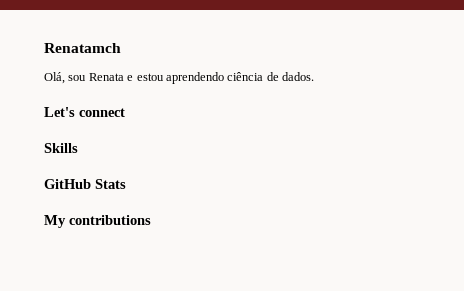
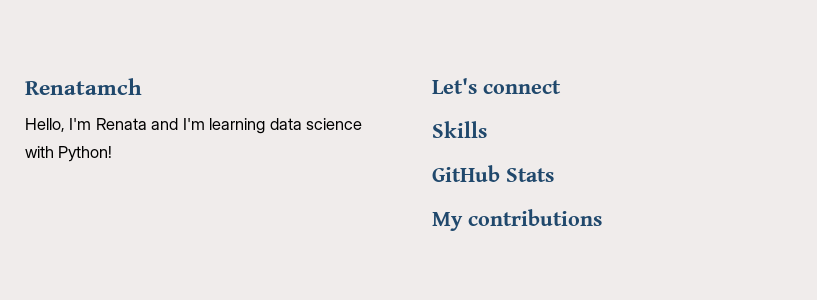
- Olá, sou Renata e estou aprendendo ciência de dados.
+ Hello, I'm Renata and I'm learning data science with Python!

